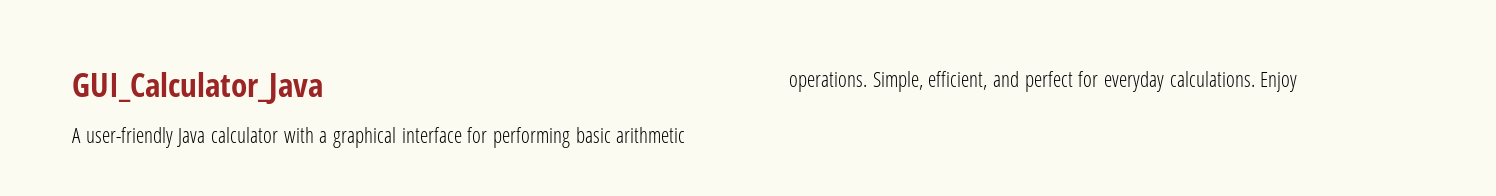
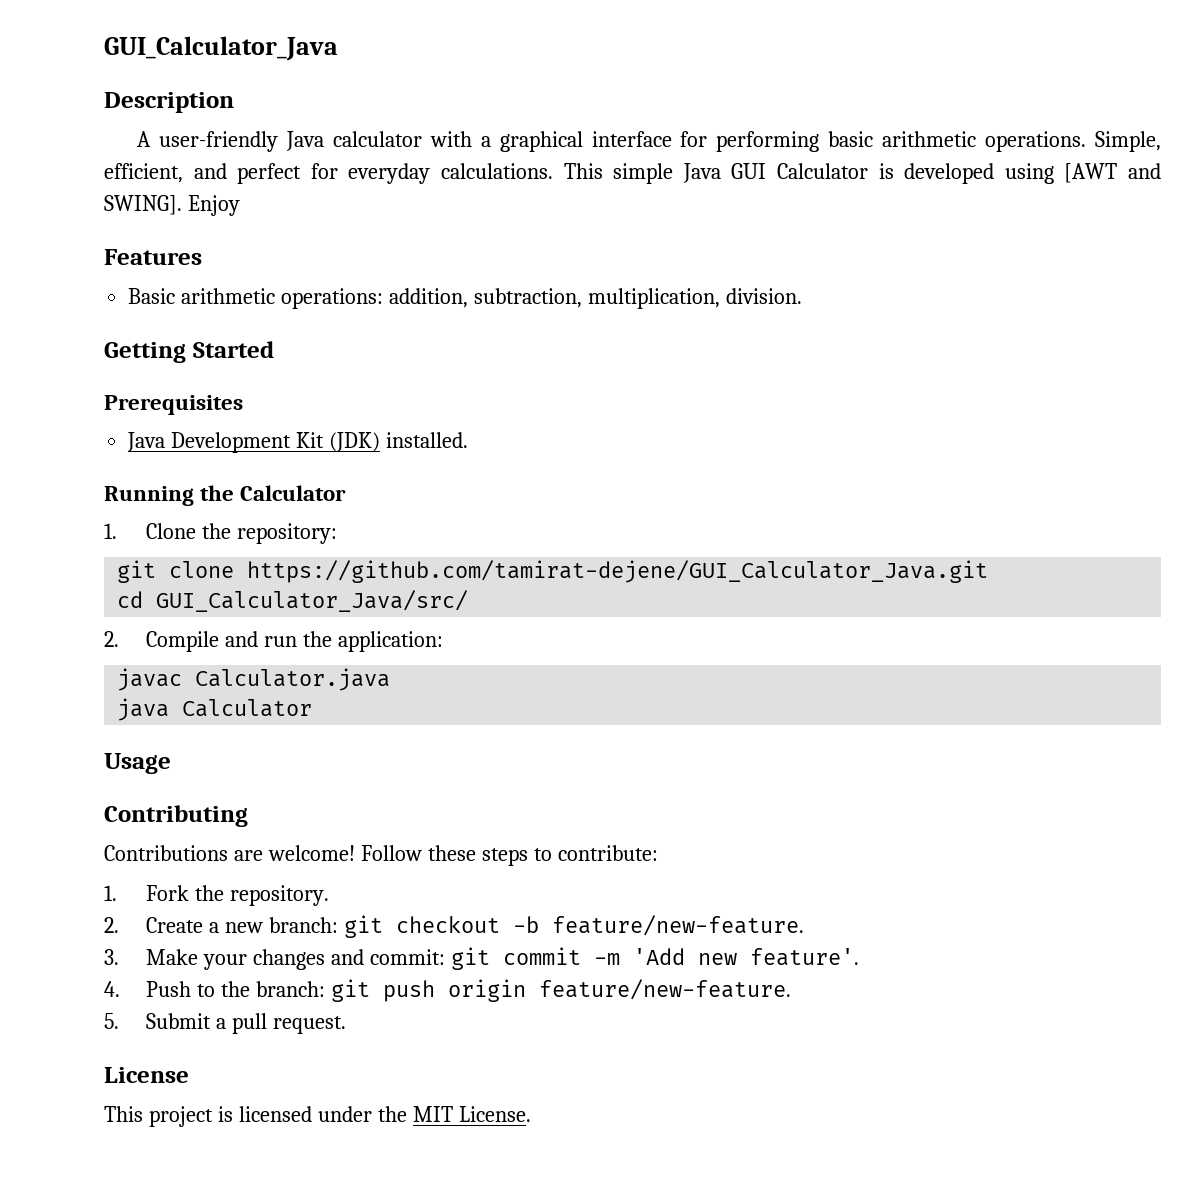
+ Description
- Enjoy
+ This simple Java GUI Calculator is developed using [AWT and SWING]. Enjoy
+ Features
+ Basic arithmetic operations: addition, subtraction, multiplication, division.
+ Getting Started
+ Prerequisites
+ Java Development Kit (JDK) installed.
+ Running the Calculator
+ 1. Clone the repository:
+ git clone https://github.com/tamirat-dejene/GUI_Calculator_Java.git
+ cd GUI_Calculator_Java/src/
+ 2. Compile and run the application:
+ javac Calculator.java
+ java Calculator
+ Usage
+ Contributing
+ Contributions are welcome! Follow these steps to contribute:
+ 1. Fork the repository.
+ 2. Create a new branch: git checkout -b feature/new-feature.
+ 3. Make your changes and commit: git commit -m 'Add new feature'.
+ 4. Push to the branch: git push origin feature/new-feature.
+ 5. Submit a pull request.
+ License
+ This project is licensed under the MIT License.

